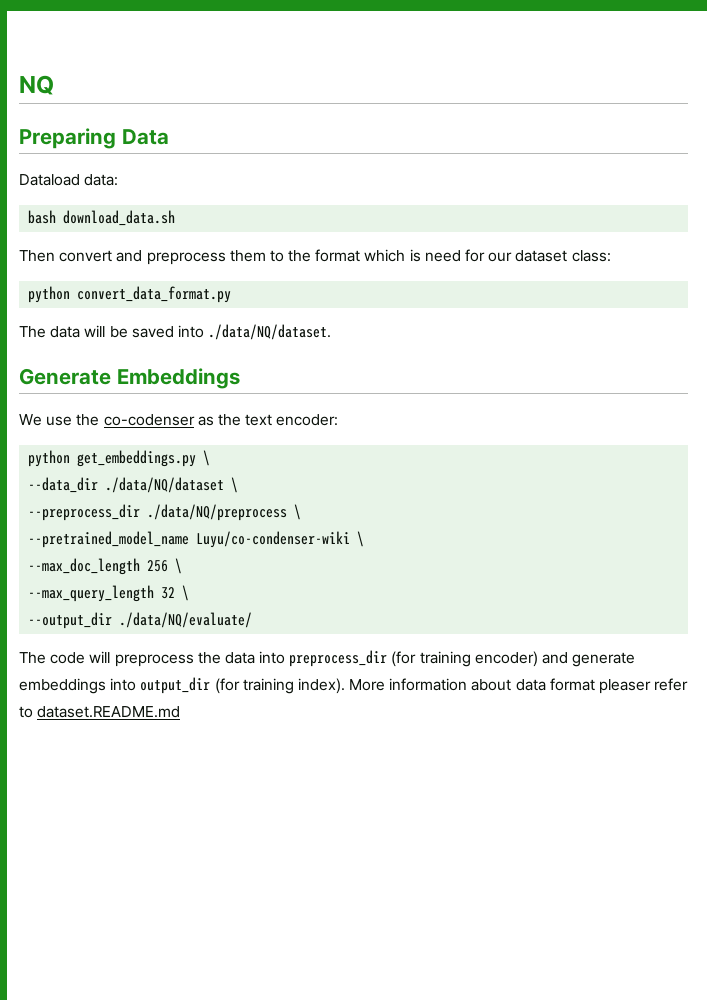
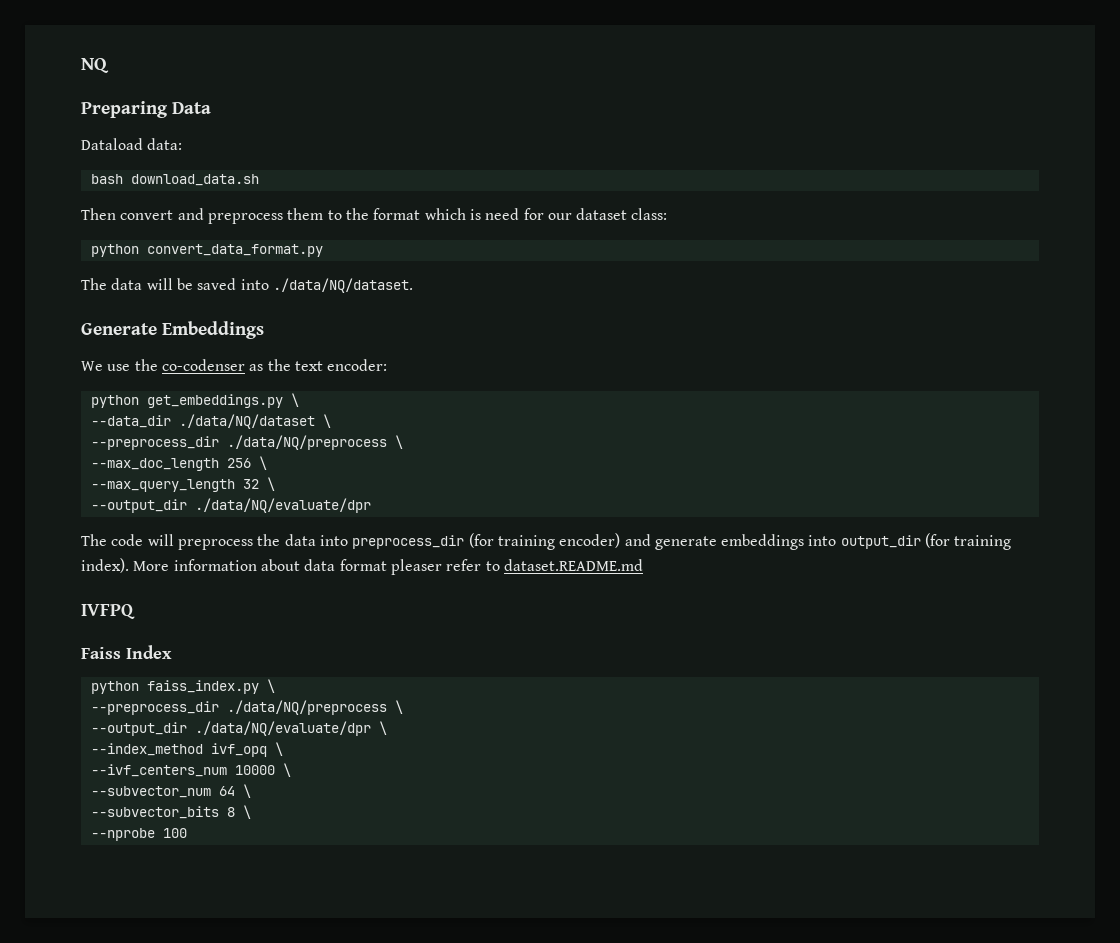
- --pretrained_model_name Luyu/co-condenser-wiki \
  --max_query_length 32 \
- --output_dir ./data/NQ/evaluate/
+ --output_dir ./data/NQ/evaluate/dpr
+ IVFPQ
+ Faiss Index
+ python faiss_index.py \
+ --preprocess_dir ./data/NQ/preprocess \
+ --output_dir ./data/NQ/evaluate/dpr \
+ --index_method ivf_opq \
+ --ivf_centers_num 10000 \
+ --subvector_num 64 \
+ --subvector_bits 8 \
+ --nprobe 100

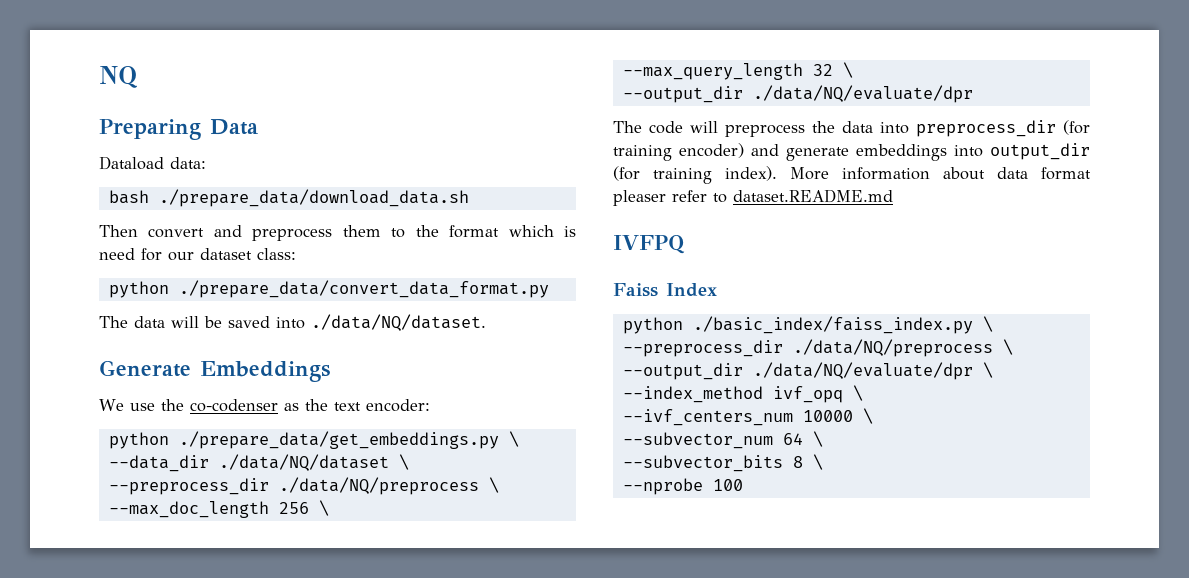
- bash download_data.sh
+ bash ./prepare_data/download_data.sh
- python convert_data_format.py
+ python ./prepare_data/convert_data_format.py
- python get_embeddings.py \
+ python ./prepare_data/get_embeddings.py \
- python faiss_index.py \
+ python ./basic_index/faiss_index.py \

